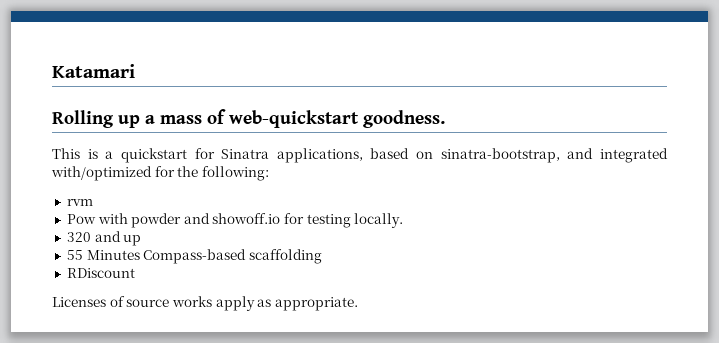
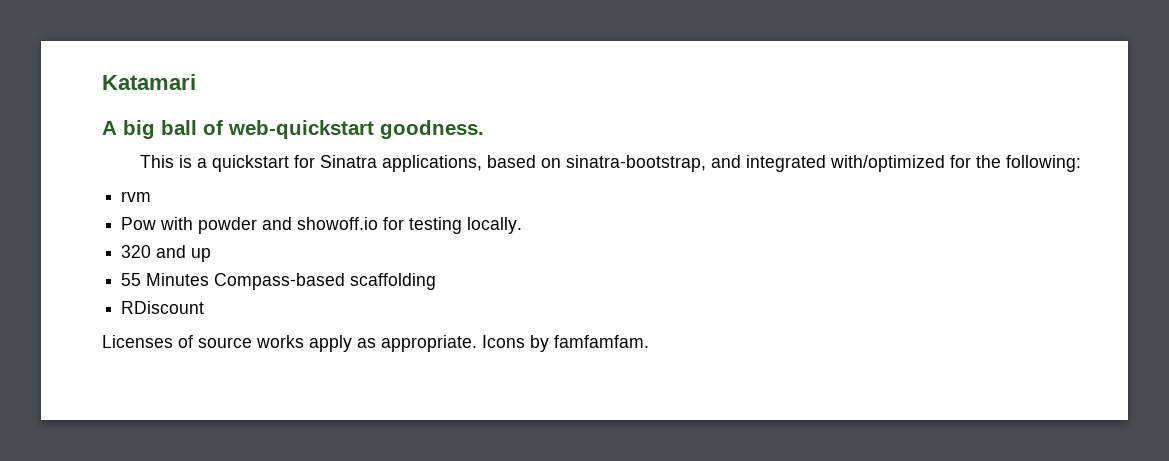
- Rolling up a mass of web-quickstart goodness.
+ A big ball of web-quickstart goodness.
+ Icons by famfamfam.

